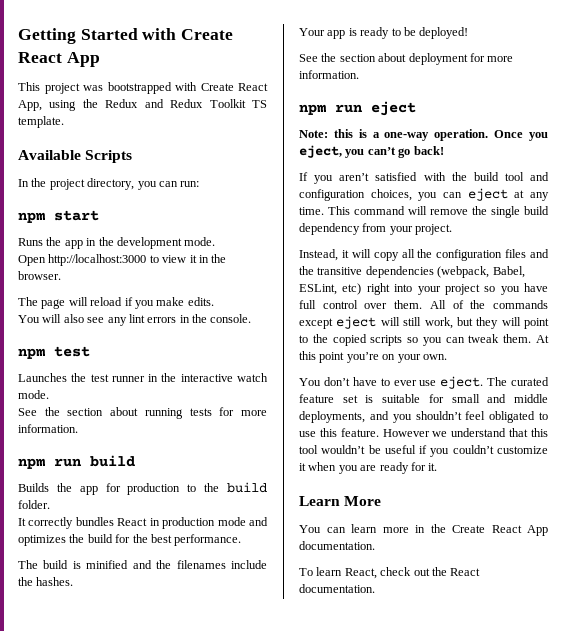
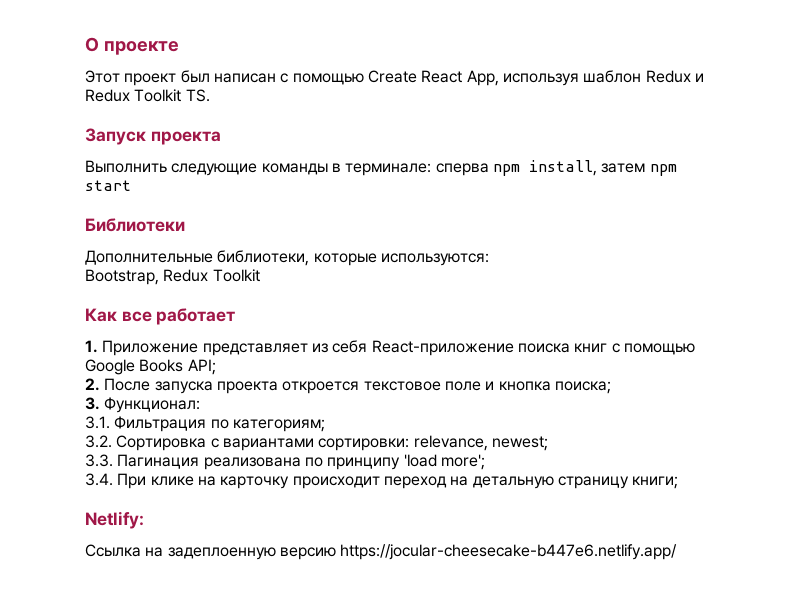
- Getting Started with Create React App
- This project was bootstrapped with Create React App, using the Redux and Redux Toolkit TS template.
- Available Scripts
- In the project directory, you can run:
- npm start
- Runs the app in the development mode.
- Open http://localhost:3000 to view it in the browser.
- The page will reload if you make edits.
- You will also see any lint errors in the console.
- npm test
- Launches the test runner in the interactive watch mode.
- See the section about running tests for more information.
- npm run build
- Builds the app for production to the build folder.
- It correctly bundles React in production mode and optimizes the build for the best performance.
- The build is minified and the filenames include the hashes.
- Your app is ready to be deployed!
- See the section about deployment for more information.
- npm run eject
- Note: this is a one-way operation. Once you eject, you can’t go back!
- If you aren’t satisfied with the build tool and configuration choices, you can eject at any time. This command will remove the single build dependency from your project.
- Instead, it will copy all the configuration files and the transitive dependencies (webpack, Babel, ESLint, etc) right into your project so you have full control over them. All of the commands except eject will still work, but they will point to the copied scripts so you can tweak them. At this point you’re on your own.
- You don’t have to ever use eject. The curated feature set is suitable for small and middle deployments, and you shouldn’t feel obligated to use this feature. However we understand that this tool wouldn’t be useful if you couldn’t customize it when you are ready for it.
- Learn More
- You can learn more in the Create React App documentation.
- To learn React, check out the React documentation.
+ О проекте
+ Этот проект был написан с помощью Create React App, используя шаблон Redux и Redux Toolkit TS.
+ Запуск проекта
+ Выполнить следующие команды в терминале: сперва npm install, затем npm start
+ Библиотеки
+ Дополнительные библиотеки, которые используются:
+ Bootstrap, Redux Toolkit
+ Как все работает
+ 1. Приложение представляет из себя React-приложение поиска книг с помощью Google Books API;
+ 2. После запуска проекта откроется текстовое поле и кнопка поиска;
+ 3. Функционал:
+ 3.1. Фильтрация по категориям;
+ 3.2. Сортировка с вариантами сортировки: relevance, newest;
+ 3.3. Пагинация реализована по принципу 'load more';
+ 3.4. При клике на карточку происходит переход на детальную страницу книги;
+ Netlify:
+ Ссылка на задеплоенную версию https://jocular-cheesecake-b447e6.netlify.app/

